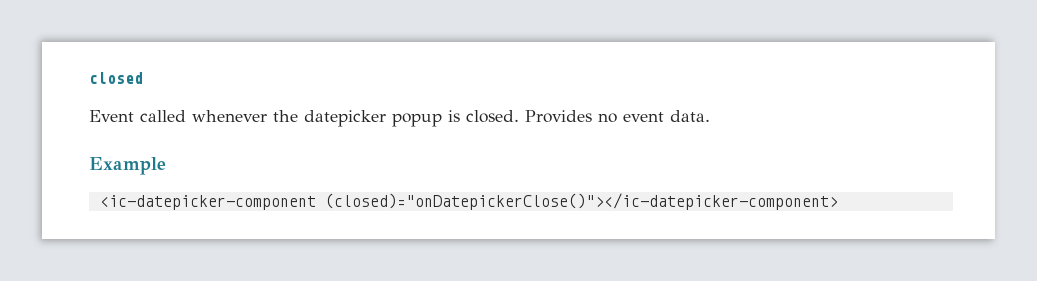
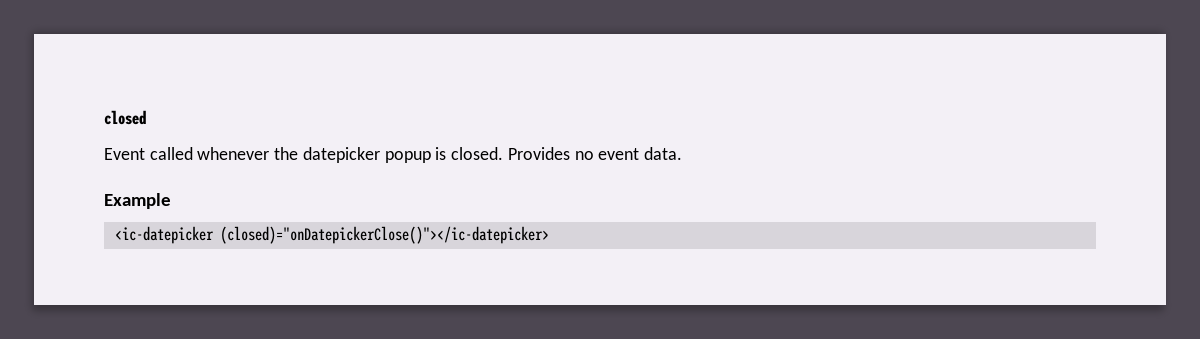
- <ic-datepicker-component (closed)="onDatepickerClose()"></ic-datepicker-component>
+ <ic-datepicker (closed)="onDatepickerClose()"></ic-datepicker>

